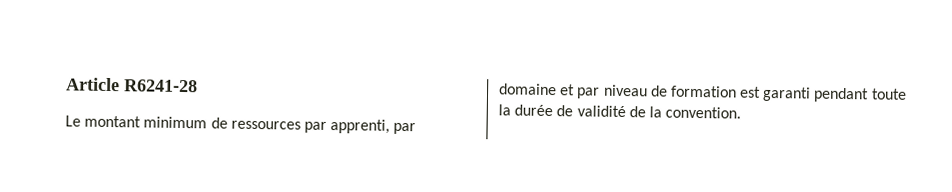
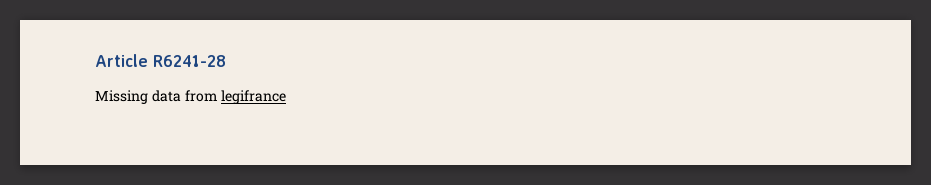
- Le montant minimum de ressources par apprenti, par domaine et par niveau de formation est garanti pendant toute la durée de validité de la convention.
+ Missing data from legifrance

